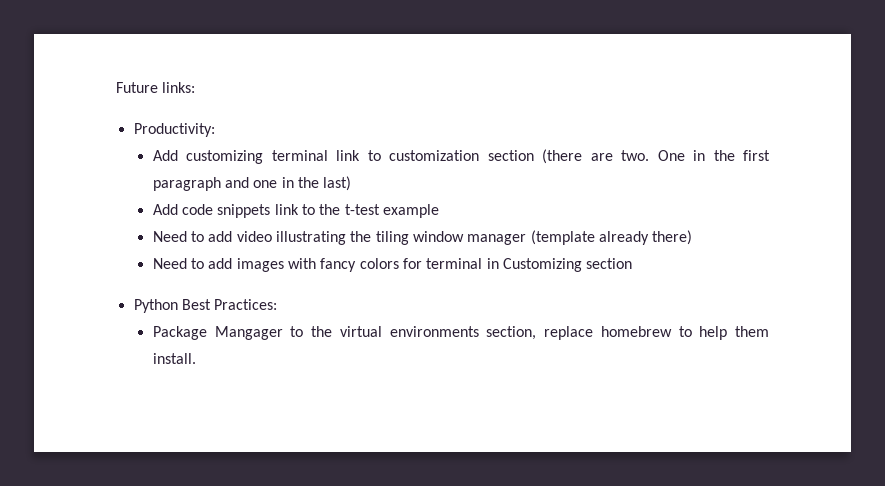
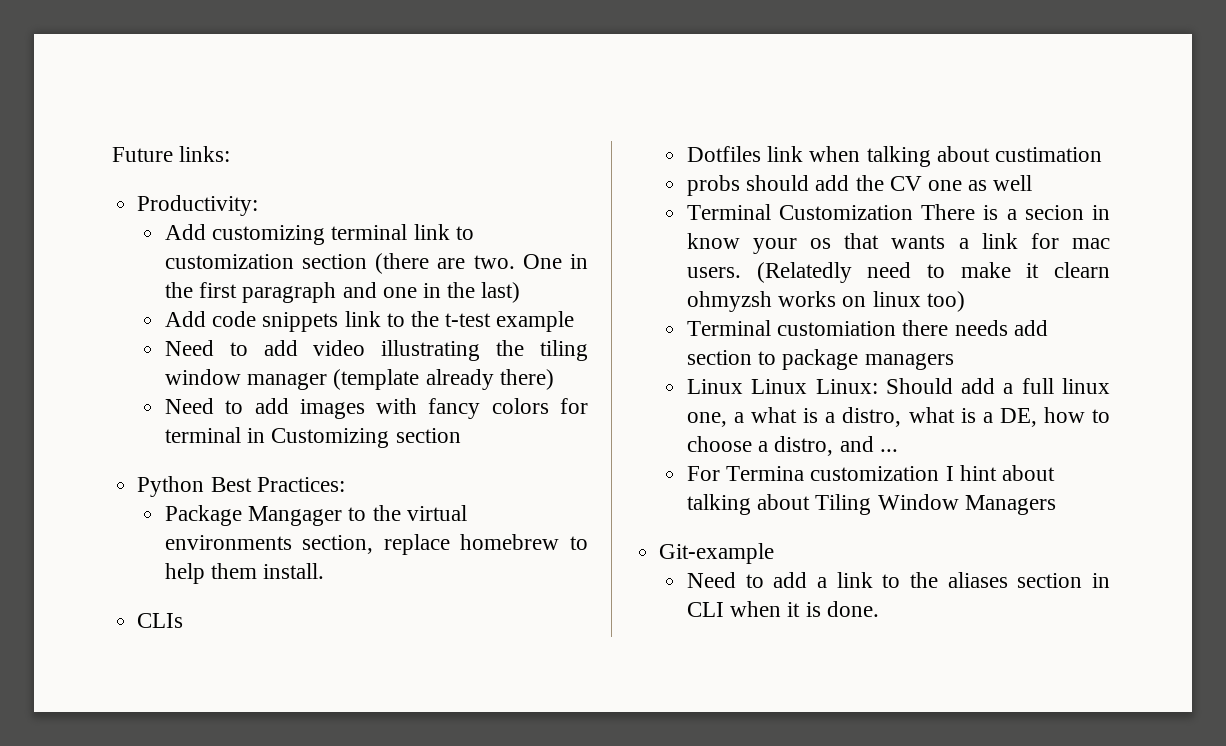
+ CLIs
+ Dotfiles link when talking about custimation
+ probs should add the CV one as well
+ Terminal Customization There is a secion in know your os that wants a link for mac users. (Relatedly need to make it clearn ohmyzsh works on linux too)
+ Terminal customiation there needs add section to package managers
+ Linux Linux Linux: Should add a full linux one, a what is a distro, what is a DE, how to choose a distro, and ...
+ For Termina customization I hint about talking about Tiling Window Managers
+ Git-example
+ Need to add a link to the aliases section in CLI when it is done.

